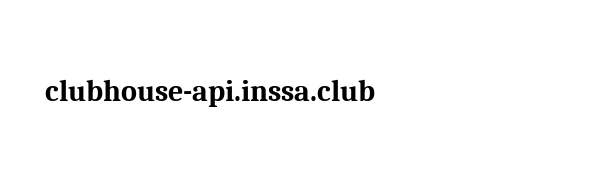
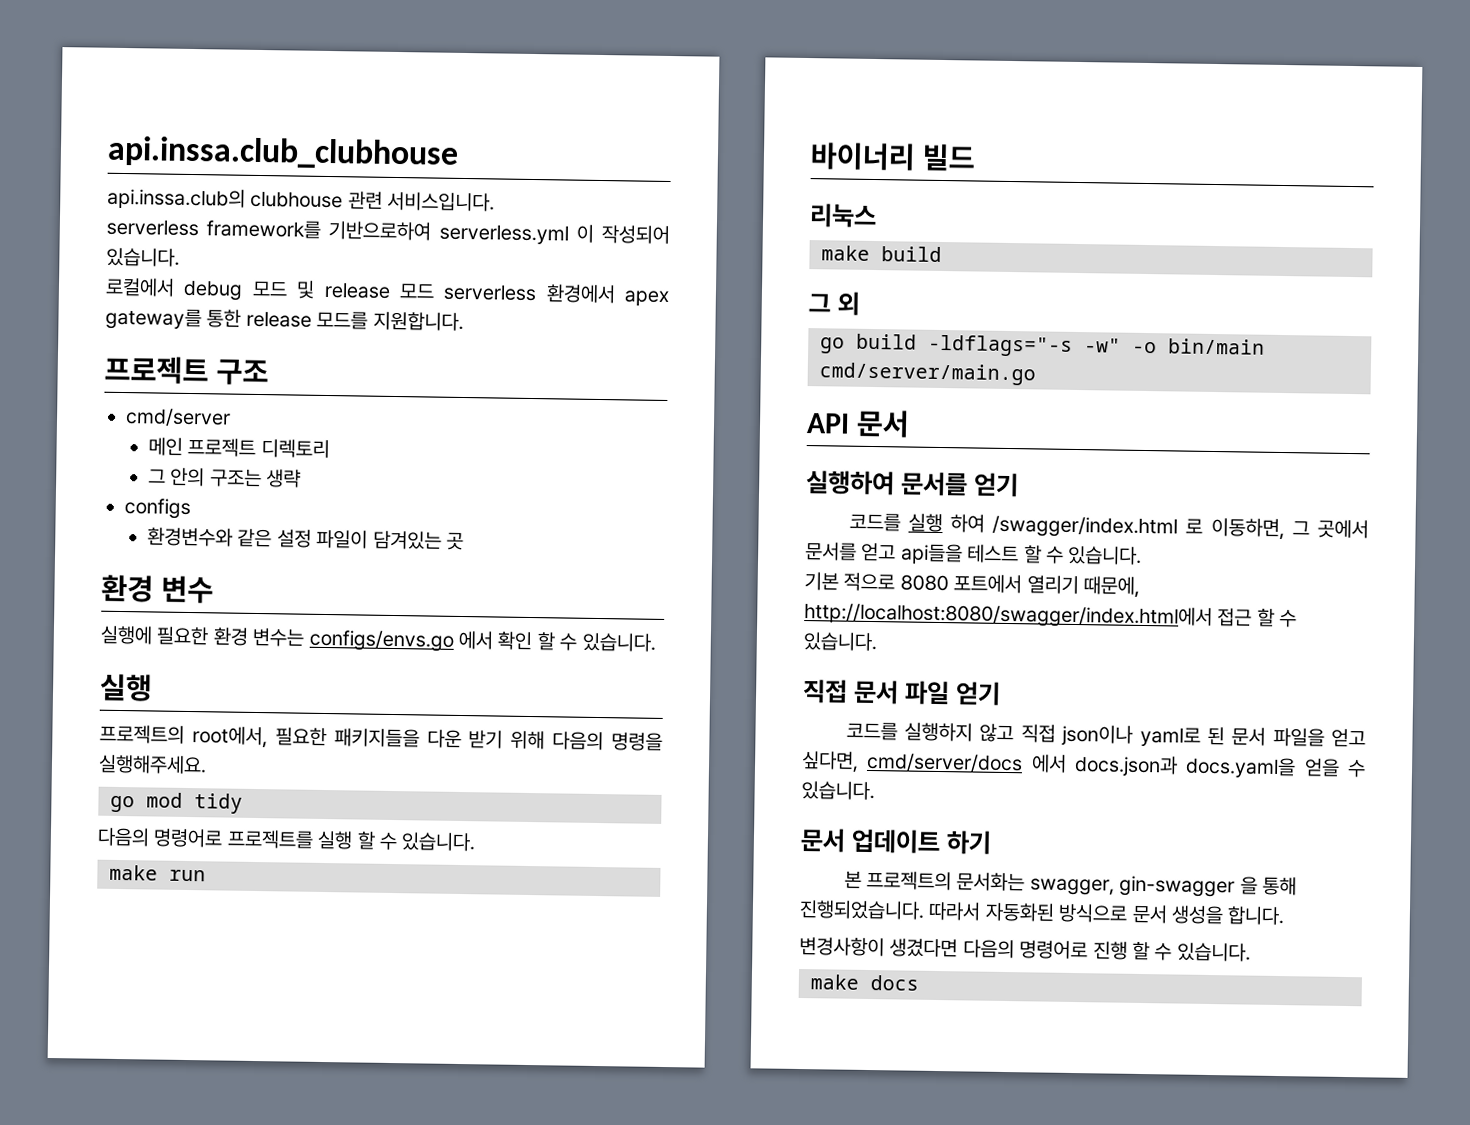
- clubhouse-api.inssa.club
+ api.inssa.club_clubhouse
+ api.inssa.club의 clubhouse 관련 서비스입니다.
+ serverless framework를 기반으로하여 serverless.yml 이 작성되어 있습니다.
+ 로컬에서 debug 모드 및 release 모드 serverless 환경에서 apex gateway를 통한 release 모드를 지원합니다.
+ 프로젝트 구조
+ cmd/server
+ 메인 프로젝트 디렉토리
+ 그 안의 구조는 생략
+ configs
+ 환경변수와 같은 설정 파일이 담겨있는 곳
+ 환경 변수
+ 실행에 필요한 환경 변수는 configs/envs.go 에서 확인 할 수 있습니다.
+ 실행
+ 프로젝트의 root에서, 필요한 패키지들을 다운 받기 위해 다음의 명령을 실행해주세요.
+ go mod tidy
+ 다음의 명령어로 프로젝트를 실행 할 수 있습니다.
+ make run
+ 바이너리 빌드
+ 리눅스
+ make build
+ 그 외
+ go build -ldflags="-s -w" -o bin/main cmd/server/main.go
+ API 문서
+ 실행하여 문서를 얻기
+ 코드를 실행 하여 /swagger/index.html 로 이동하면, 그 곳에서 문서를 얻고 api들을 테스트 할 수 있습니다.
+ 기본 적으로 8080 포트에서 열리기 때문에, http://localhost:8080/swagger/index.html에서 접근 할 수 있습니다.
+ 직접 문서 파일 얻기
+ 코드를 실행하지 않고 직접 json이나 yaml로 된 문서 파일을 얻고 싶다면, cmd/server/docs 에서 docs.json과 docs.yaml을 얻을 수 있습니다.
+ 문서 업데이트 하기
+ 본 프로젝트의 문서화는 swagger, gin-swagger 을 통해 진행되었습니다. 따라서 자동화된 방식으로 문서 생성을 합니다.
+ 변경사항이 생겼다면 다음의 명령어로 진행 할 수 있습니다.
+ make docs

